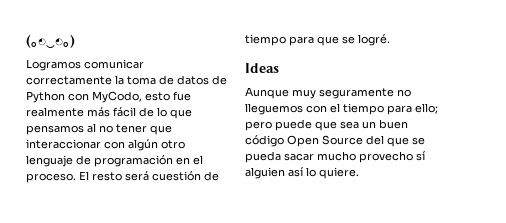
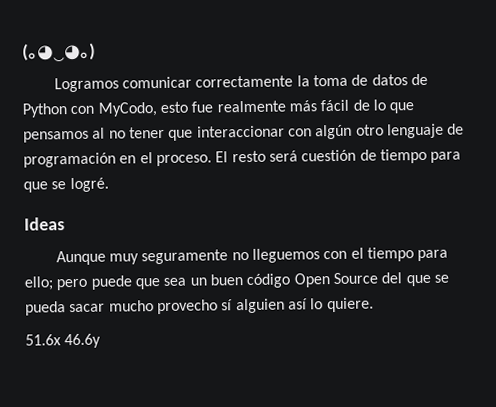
+ 51.6x 46.6y

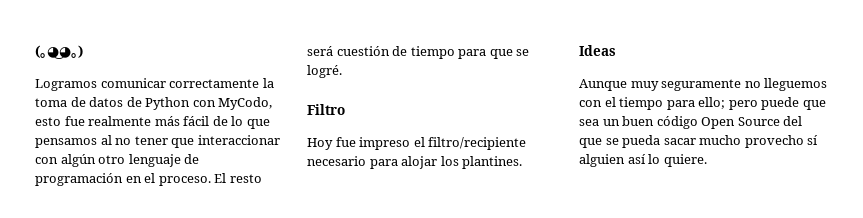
+ Filtro
+ Hoy fue impreso el filtro/recipiente necesario para alojar los plantines.
- 51.6x 46.6y

